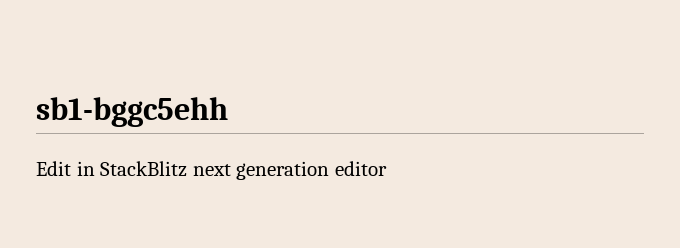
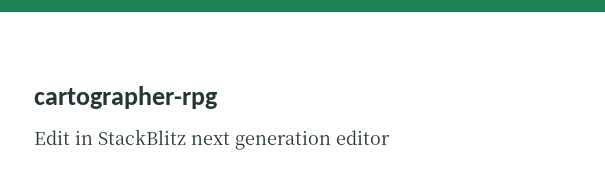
- sb1-bggc5ehh
+ cartographer-rpg

